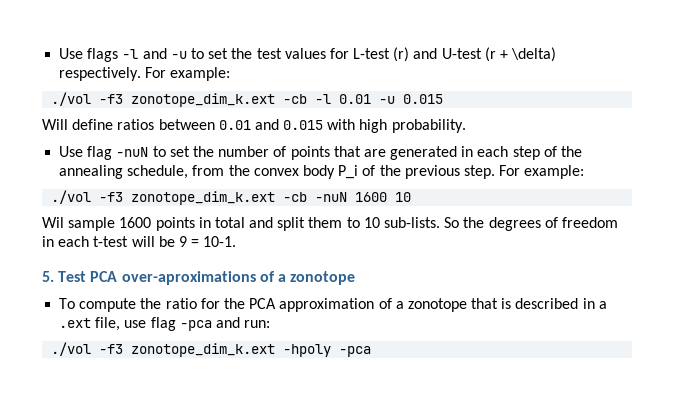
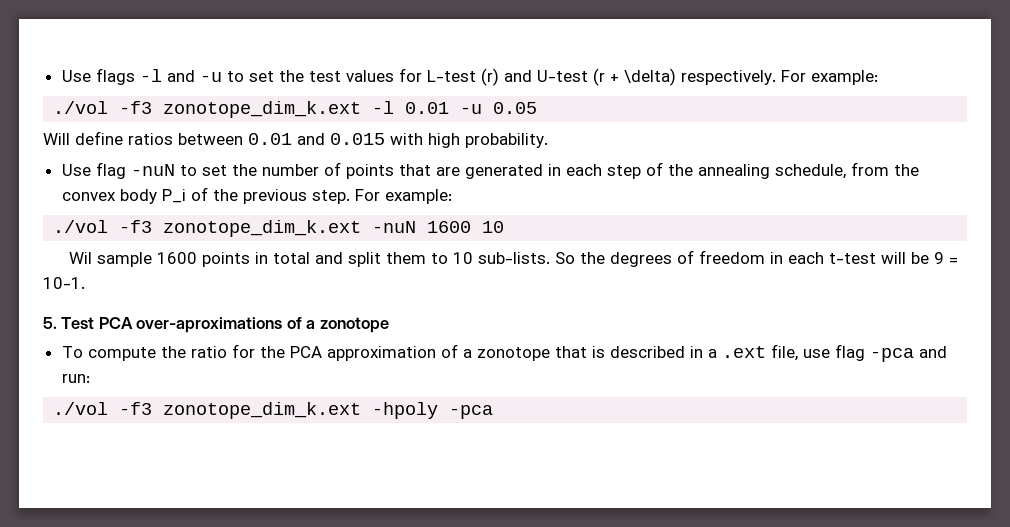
- ./vol -f3 zonotope_dim_k.ext -cb -l 0.01 -u 0.015
+ ./vol -f3 zonotope_dim_k.ext -l 0.01 -u 0.05
- ./vol -f3 zonotope_dim_k.ext -cb -nuN 1600 10
+ ./vol -f3 zonotope_dim_k.ext -nuN 1600 10

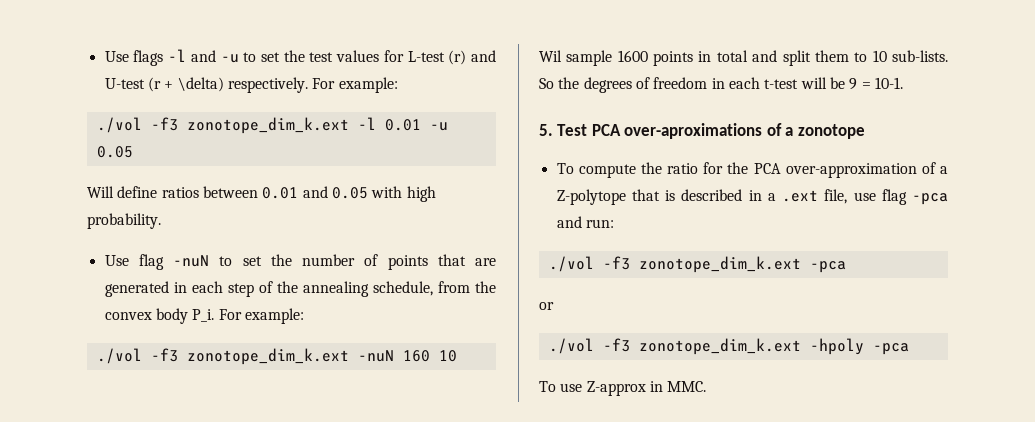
- Will define ratios between 0.01 and 0.015 with high probability.
+ Will define ratios between 0.01 and 0.05 with high probability.
- Use flag -nuN to set the number of points that are generated in each step of the annealing schedule, from the convex body P_i of the previous step. For example:
+ Use flag -nuN to set the number of points that are generated in each step of the annealing schedule, from the convex body P_i. For example:
- ./vol -f3 zonotope_dim_k.ext -nuN 1600 10
+ ./vol -f3 zonotope_dim_k.ext -nuN 160 10
- To compute the ratio for the PCA approximation of a zonotope that is described in a .ext file, use flag -pca and run:
+ To compute the ratio for the PCA over-approximation of a Z-polytope that is described in a .ext file, use flag -pca and run:
+ ./vol -f3 zonotope_dim_k.ext -pca
+ or
+ To use Z-approx in MMC.

